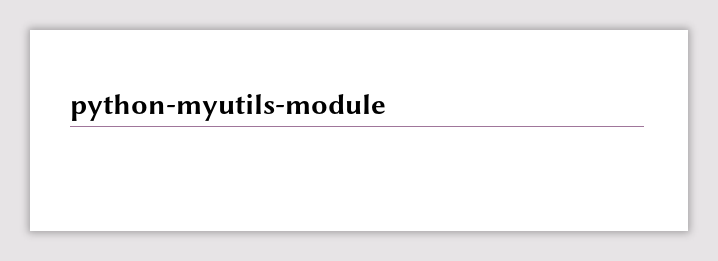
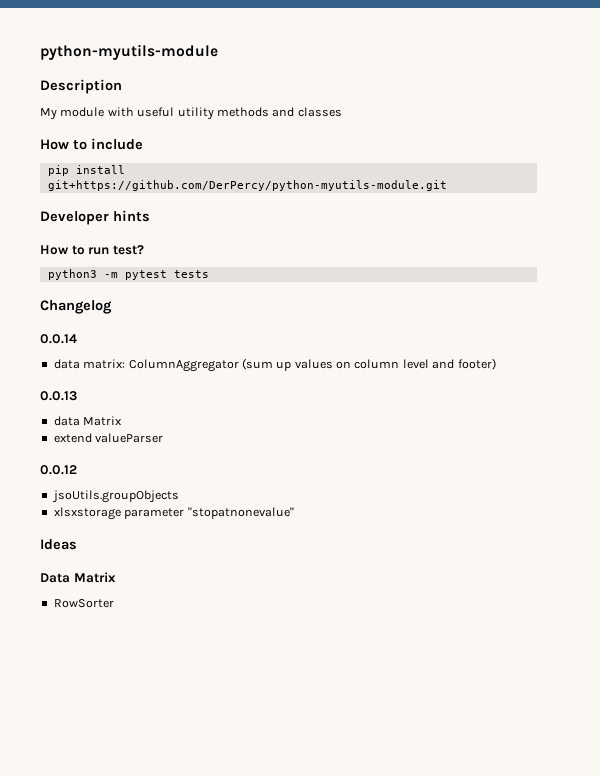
+ Description
+ My module with useful utility methods and classes
+ How to include
+ pip install git+https://github.com/DerPercy/python-myutils-module.git
+ Developer hints
+ How to run test?
+ python3 -m pytest tests
+ Changelog
+ 0.0.14
+ data matrix: ColumnAggregator (sum up values on column level and footer)
+ 0.0.13
+ data Matrix
+ extend valueParser
+ 0.0.12
+ jsoUtils.groupObjects
+ xlsxstorage parameter "stopatnonevalue"
+ Ideas
+ Data Matrix
+ RowSorter

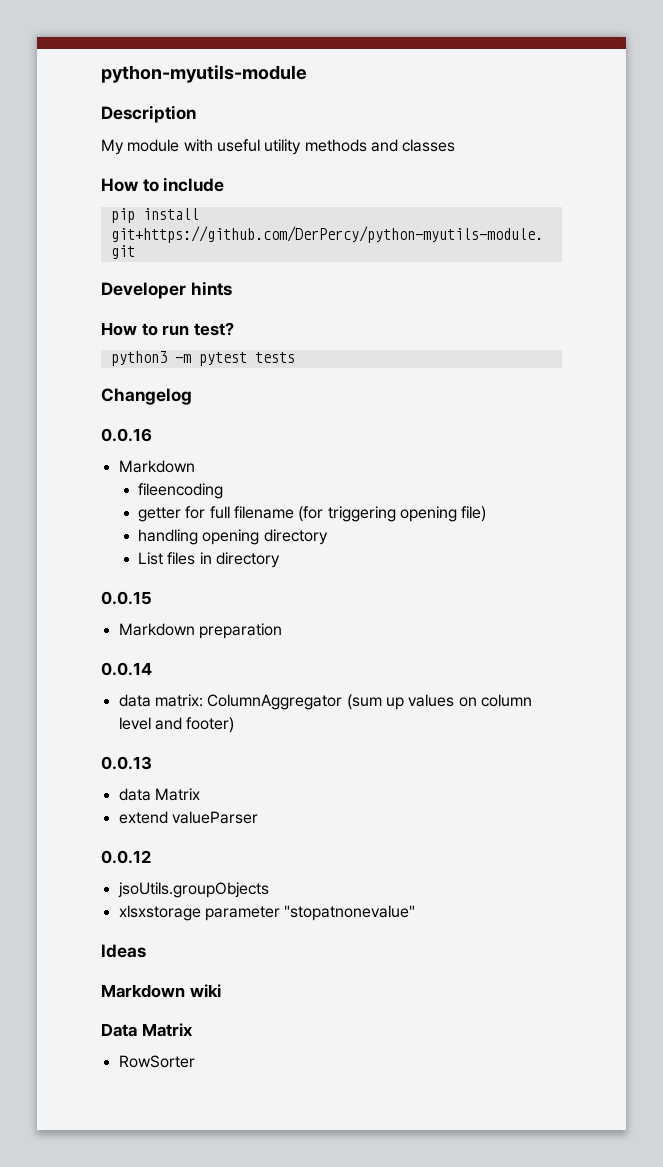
+ 0.0.16
+ Markdown
+ fileencoding
+ getter for full filename (for triggering opening file)
+ handling opening directory
+ List files in directory
+ 0.0.15
+ Markdown preparation
+ Markdown wiki

